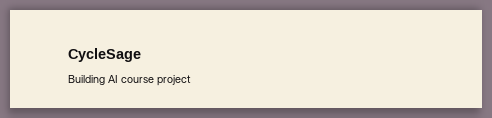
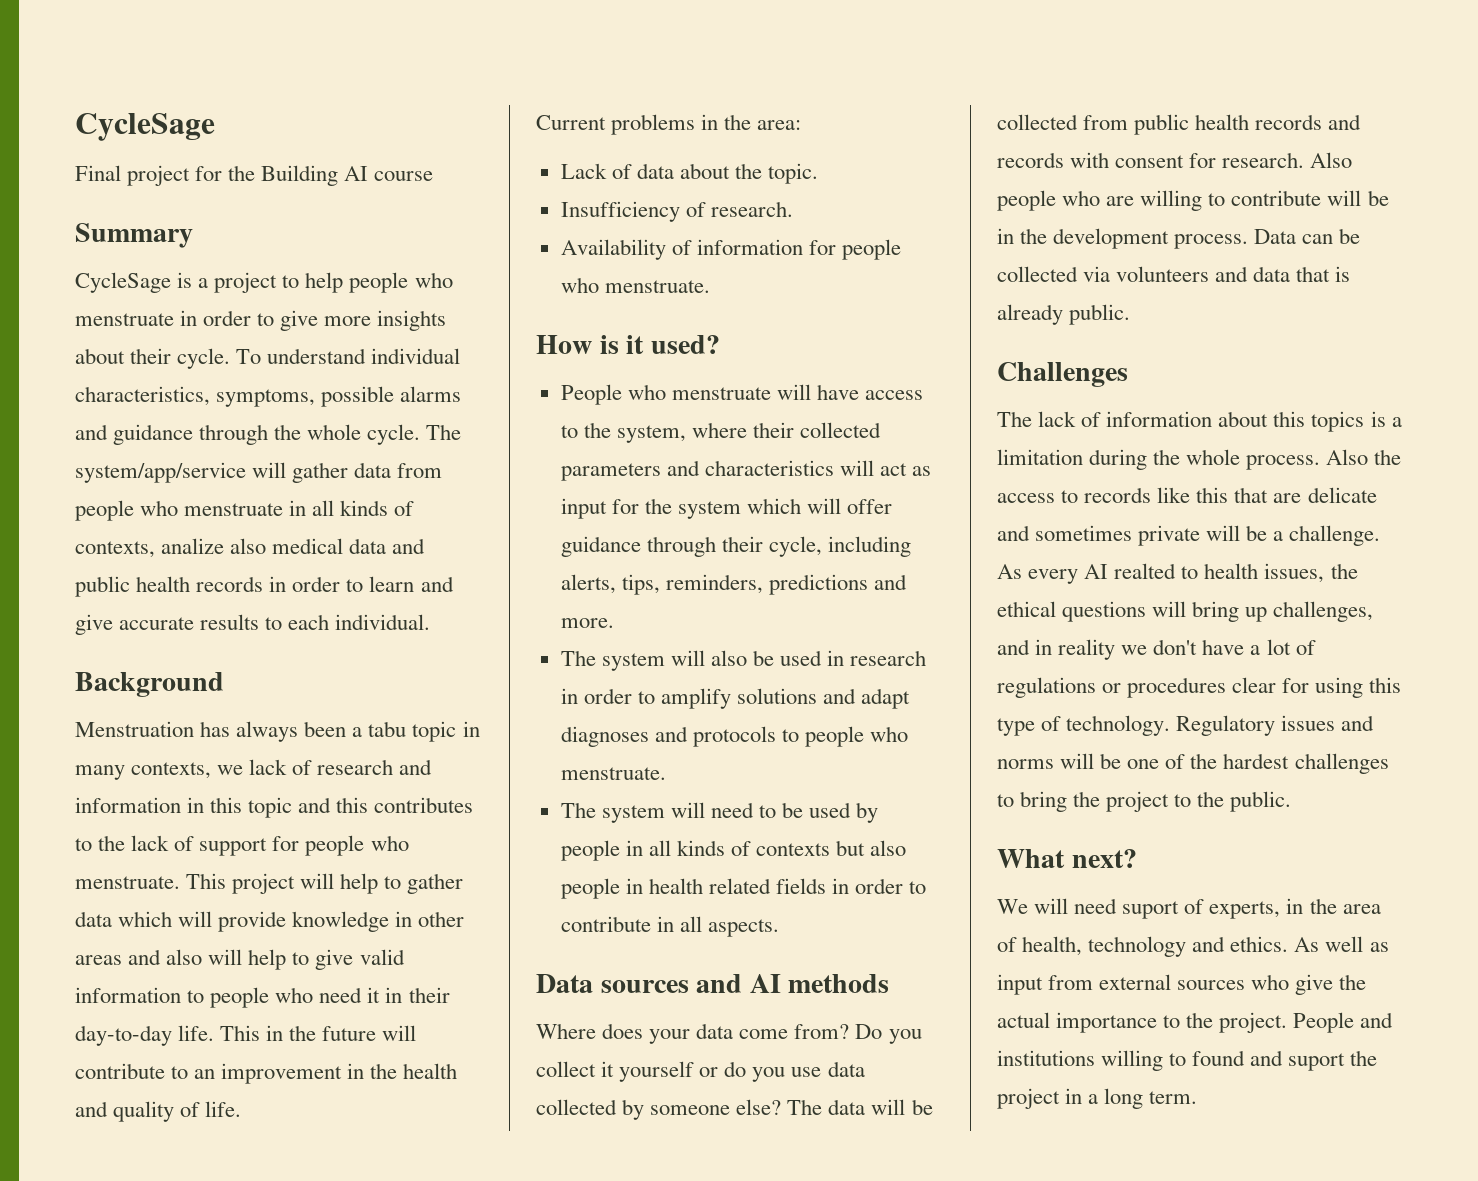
- Building AI course project
+ Final project for the Building AI course
+ Summary
+ CycleSage is a project to help people who menstruate in order to give more insights about their cycle. To understand individual characteristics, symptoms, possible alarms and guidance through the whole cycle. The system/app/service will gather data from people who menstruate in all kinds of contexts, analize also medical data and public health records in order to learn and give accurate results to each individual.
+ Background
+ Menstruation has always been a tabu topic in many contexts, we lack of research and information in this topic and this contributes to the lack of support for people who menstruate. This project will help to gather data which will provide knowledge in other areas and also will help to give valid information to people who need it in their day-to-day life. This in the future will contribute to an improvement in the health and quality of life.
+ Current problems in the area:
+ Lack of data about the topic.
+ Insufficiency of research.
+ Availability of information for people who menstruate.
+ How is it used?
+ People who menstruate will have access to the system, where their collected parameters and characteristics will act as input for the system which will offer guidance through their cycle, including alerts, tips, reminders, predictions and more.
+ The system will also be used in research in order to amplify solutions and adapt diagnoses and protocols to people who menstruate.
+ The system will need to be used by people in all kinds of contexts but also people in health related fields in order to contribute in all aspects.
+ Data sources and AI methods
+ Where does your data come from? Do you collect it yourself or do you use data collected by someone else? The data will be collected from public health records and records with consent for research. Also people who are willing to contribute will be in the development process. Data can be collected via volunteers and data that is already public.
+ Challenges
+ The lack of information about this topics is a limitation during the whole process. Also the access to records like this that are delicate and sometimes private will be a challenge. As every AI realted to health issues, the ethical questions will bring up challenges, and in reality we don't have a lot of regulations or procedures clear for using this type of technology. Regulatory issues and norms will be one of the hardest challenges to bring the project to the public.
+ What next?
+ We will need suport of experts, in the area of health, technology and ethics. As well as input from external sources who give the actual importance to the project. People and institutions willing to found and suport the project in a long term.

